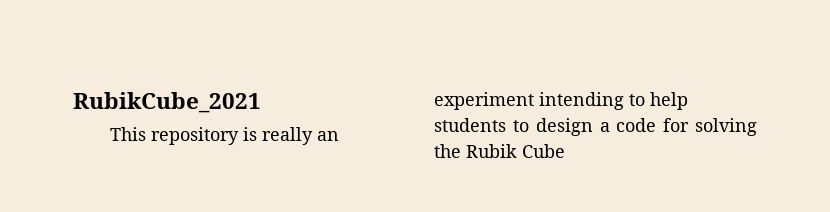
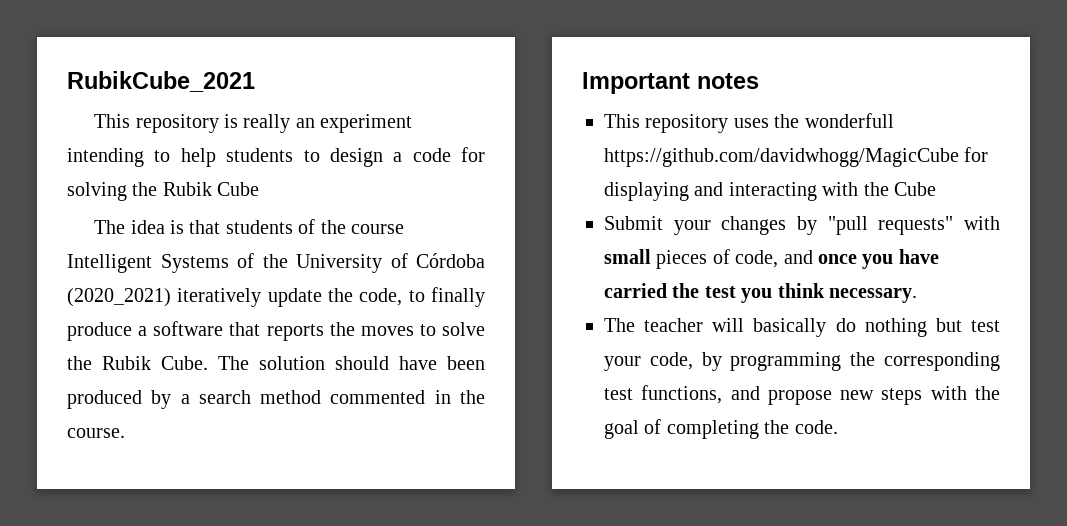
+ The idea is that students of the course Intelligent Systems of the University of Córdoba (2020_2021) iteratively update the code, to finally produce a software that reports the moves to solve the Rubik Cube. The solution should have been produced by a search method commented in the course.
+ Important notes
+ This repository uses the wonderfull https://github.com/davidwhogg/MagicCube for displaying and interacting with the Cube
+ Submit your changes by "pull requests" with small pieces of code, and once you have carried the test you think necessary.
+ The teacher will basically do nothing but test your code, by programming the corresponding test functions, and propose new steps with the goal of completing the code.

